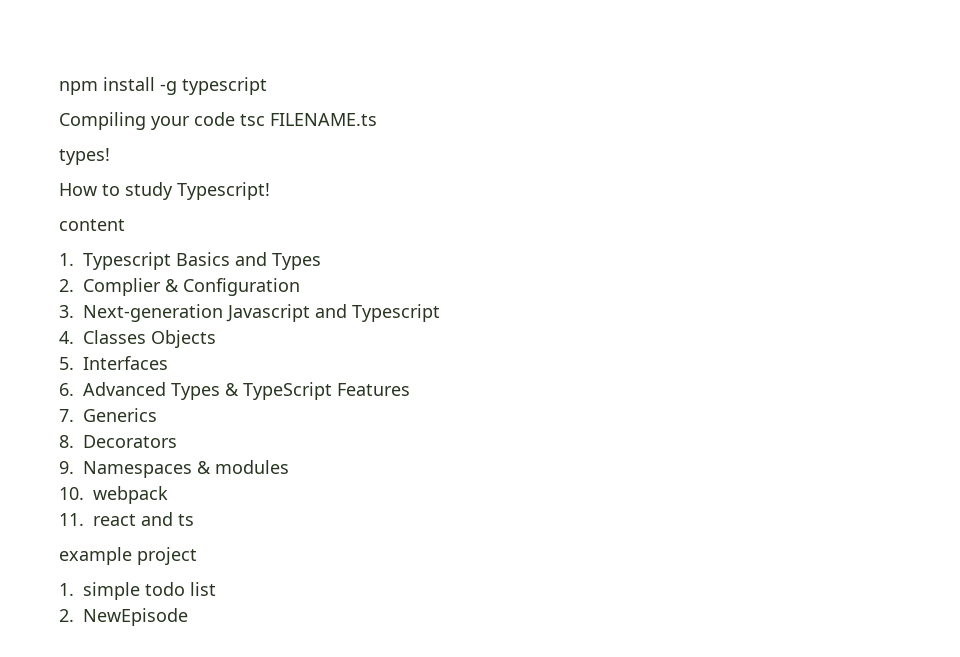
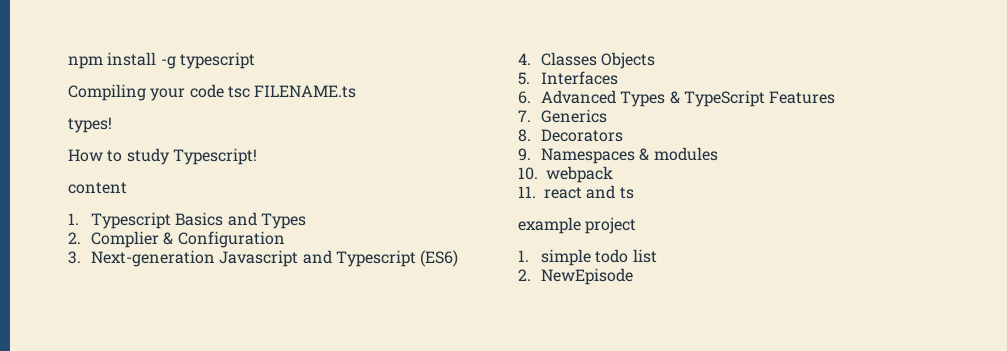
- 3. Next-generation Javascript and Typescript
+ 3. Next-generation Javascript and Typescript (ES6)

